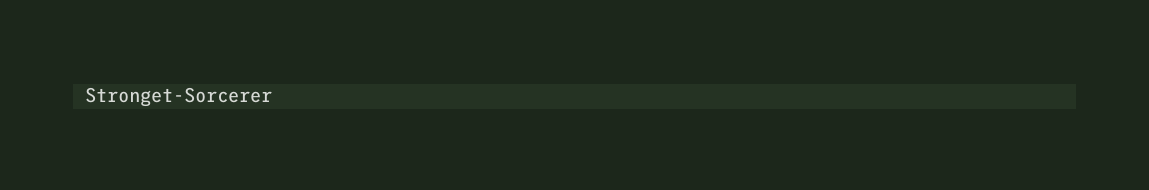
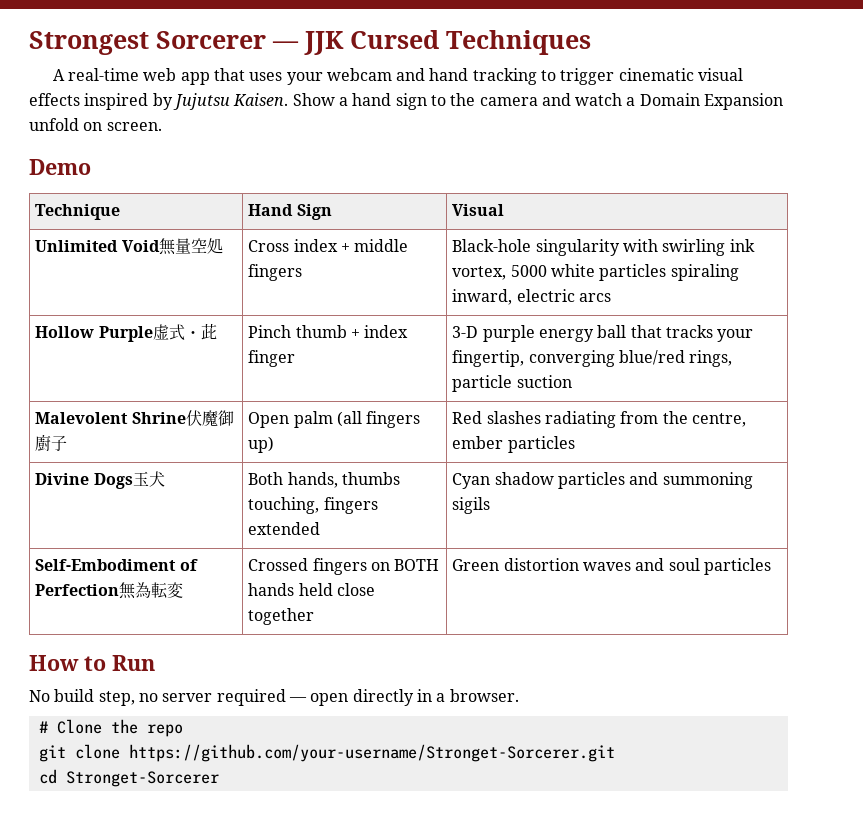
- Stronget-Sorcerer
+ Strongest Sorcerer — JJK Cursed Techniques
+ A real-time web app that uses your webcam and hand tracking to trigger cinematic visual effects inspired by Jujutsu Kaisen. Show a hand sign to the camera and watch a Domain Expansion unfold on screen.
+ Demo
+ Technique | Hand Sign | Visual
+ Unlimited Void無量空処 | Cross index + middle fingers | Black-hole singularity with swirling ink vortex, 5000 white particles spiraling inward, electric arcs
+ Hollow Purple虚式・茈 | Pinch thumb + index finger | 3-D purple energy ball that tracks your fingertip, converging blue/red rings, particle suction
+ Malevolent Shrine伏魔御廚子 | Open palm (all fingers up) | Red slashes radiating from the centre, ember particles
+ Divine Dogs玉犬 | Both hands, thumbs touching, fingers extended | Cyan shadow particles and summoning sigils
+ Self-Embodiment of Perfection無為転変 | Crossed fingers on BOTH hands held close together | Green distortion waves and soul particles
+ How to Run
+ No build step, no server required — open directly in a browser.
+ # Clone the repo
+ git clone https://github.com/your-username/Stronget-Sorcerer.git
+ cd Stronget-Sorcerer

